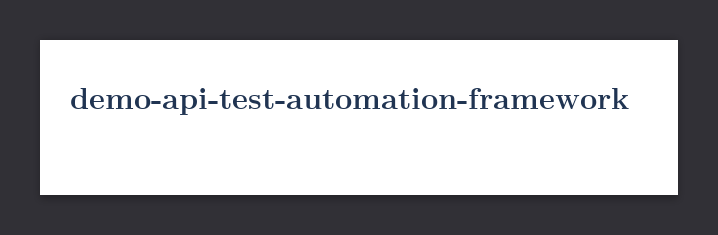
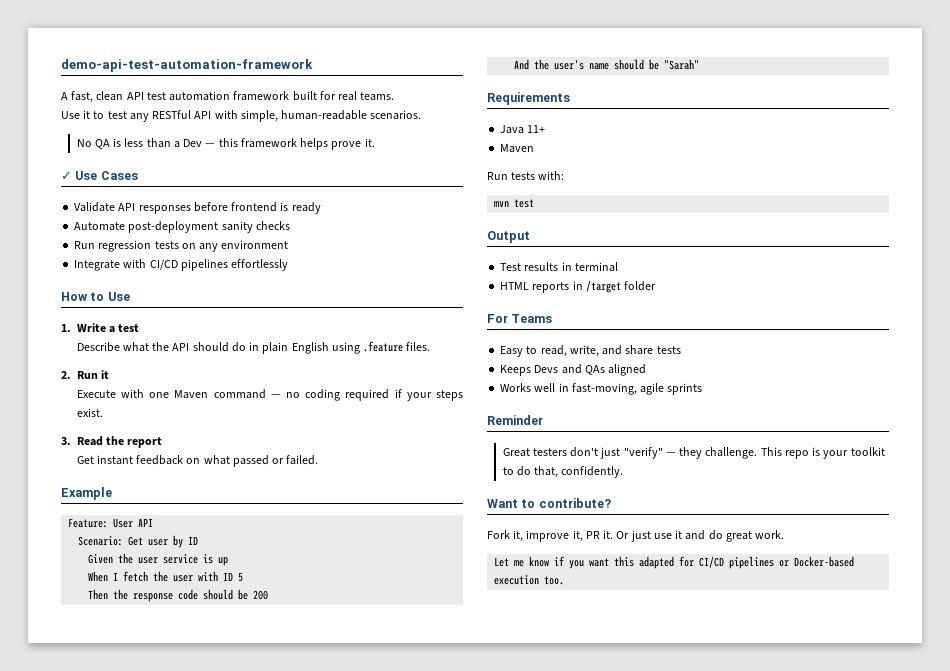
+ A fast, clean API test automation framework built for real teams.
+ Use it to test any RESTful API with simple, human-readable scenarios.
+ No QA is less than a Dev — this framework helps prove it.
+ ✓ Use Cases
+ Validate API responses before frontend is ready
+ Automate post-deployment sanity checks
+ Run regression tests on any environment
+ Integrate with CI/CD pipelines effortlessly
+ How to Use
+ 1. Write a test
+ Describe what the API should do in plain English using .feature files.
+ 2. Run it
+ Execute with one Maven command — no coding required if your steps exist.
+ 3. Read the report
+ Get instant feedback on what passed or failed.
+ Example
+ Feature: User API
+ Scenario: Get user by ID
+ Given the user service is up
+ When I fetch the user with ID 5
+ Then the response code should be 200
+ And the user's name should be "Sarah"
+ Requirements
+ Java 11+
+ Maven
+ Run tests with:
+ mvn test
+ Output
+ Test results in terminal
+ HTML reports in /target folder
+ For Teams
+ Easy to read, write, and share tests
+ Keeps Devs and QAs aligned
+ Works well in fast-moving, agile sprints
+ Reminder
+ Great testers don't just "verify" — they challenge. This repo is your toolkit to do that, confidently.
+ Want to contribute?
+ Fork it, improve it, PR it. Or just use it and do great work.
+ Let me know if you want this adapted for CI/CD pipelines or Docker-based execution too.

